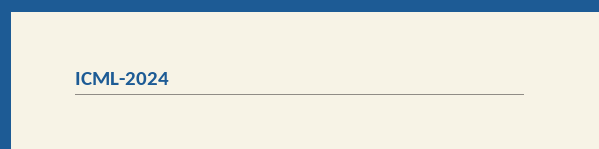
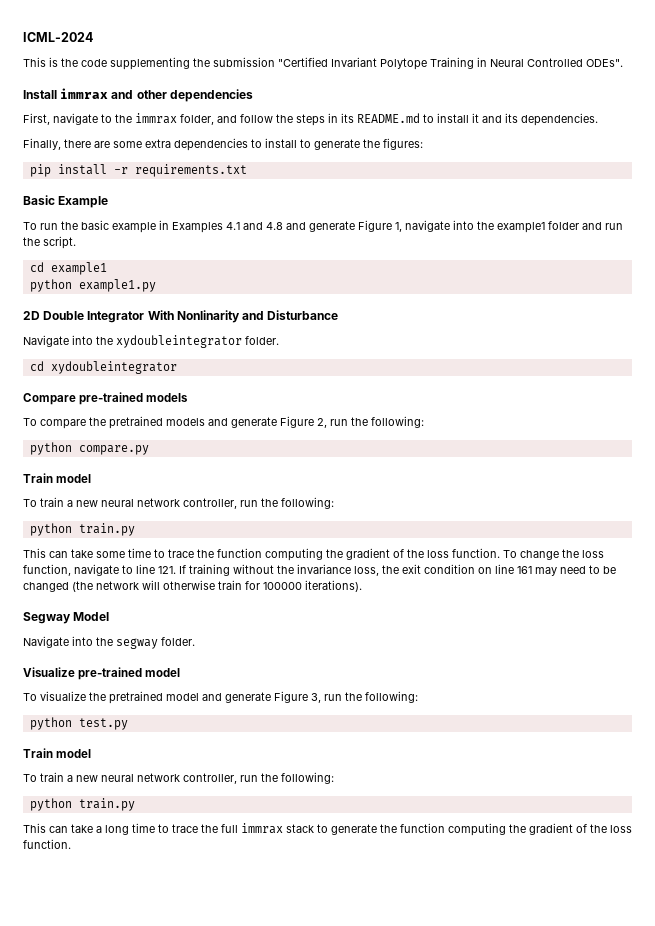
+ This is the code supplementing the submission "Certified Invariant Polytope Training in Neural Controlled ODEs".
+ Install immrax and other dependencies
+ First, navigate to the immrax folder, and follow the steps in its README.md to install it and its dependencies.
+ Finally, there are some extra dependencies to install to generate the figures:
+ pip install -r requirements.txt
+ Basic Example
+ To run the basic example in Examples 4.1 and 4.8 and generate Figure 1, navigate into the example1 folder and run the script.
+ cd example1
+ python example1.py
+ 2D Double Integrator With Nonlinarity and Disturbance
+ Navigate into the xydoubleintegrator folder.
+ cd xydoubleintegrator
+ Compare pre-trained models
+ To compare the pretrained models and generate Figure 2, run the following:
+ python compare.py
+ Train model
+ To train a new neural network controller, run the following:
+ python train.py
+ This can take some time to trace the function computing the gradient of the loss function. To change the loss function, navigate to line 121. If training without the invariance loss, the exit condition on line 161 may need to be changed (the network will otherwise train for 100000 iterations).
+ Segway Model
+ Navigate into the segway folder.
+ Visualize pre-trained model
+ To visualize the pretrained model and generate Figure 3, run the following:
+ python test.py
+ Train model
+ To train a new neural network controller, run the following:
+ python train.py
+ This can take a long time to trace the full immrax stack to generate the function computing the gradient of the loss function.

